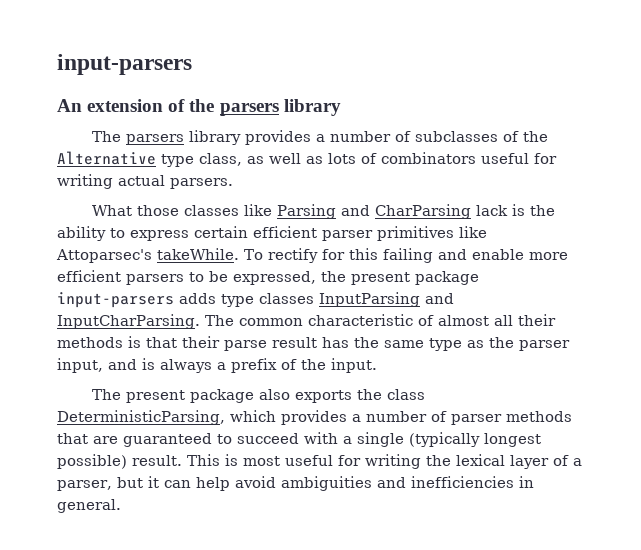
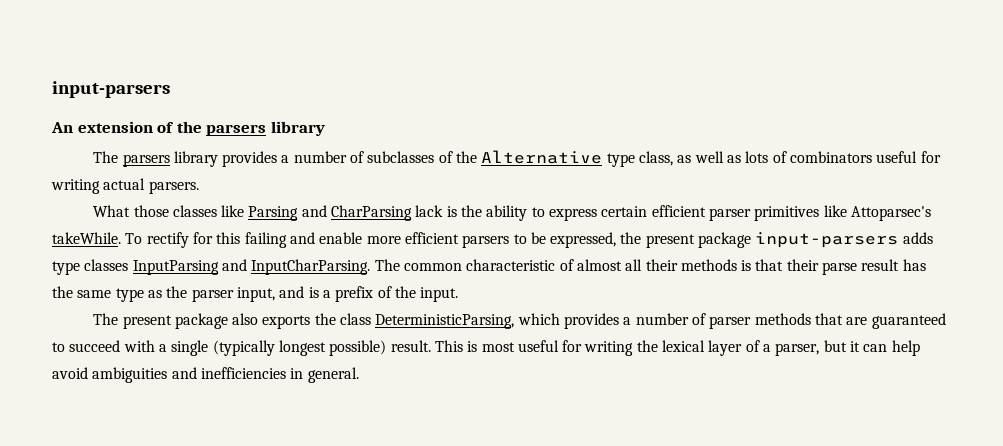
- The common characteristic of almost all their methods is that their parse result has the same type as the parser input, and is always a prefix of the input.
+ The common characteristic of almost all their methods is that their parse result has the same type as the parser input, and is a prefix of the input.

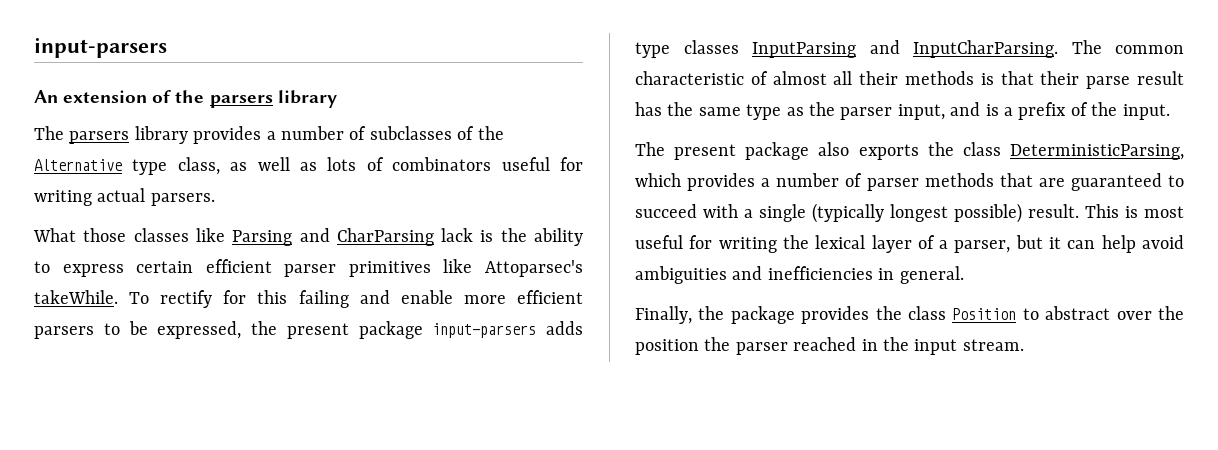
+ Finally, the package provides the class Position to abstract over the position the parser reached in the input stream.

